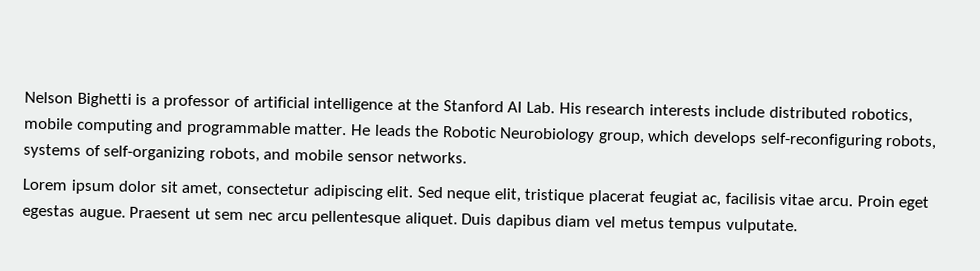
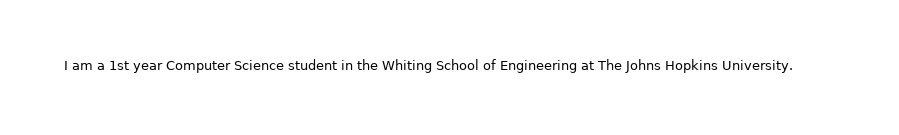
- Nelson Bighetti is a professor of artificial intelligence at the Stanford AI Lab. His research interests include distributed robotics, mobile computing and programmable matter. He leads the Robotic Neurobiology group, which develops self-reconfiguring robots, systems of self-organizing robots, and mobile sensor networks.
- Lorem ipsum dolor sit amet, consectetur adipiscing elit. Sed neque elit, tristique placerat feugiat ac, facilisis vitae arcu. Proin eget egestas augue. Praesent ut sem nec arcu pellentesque aliquet. Duis dapibus diam vel metus tempus vulputate.
+ I am a 1st year Computer Science student in the Whiting School of Engineering at The Johns Hopkins University.

